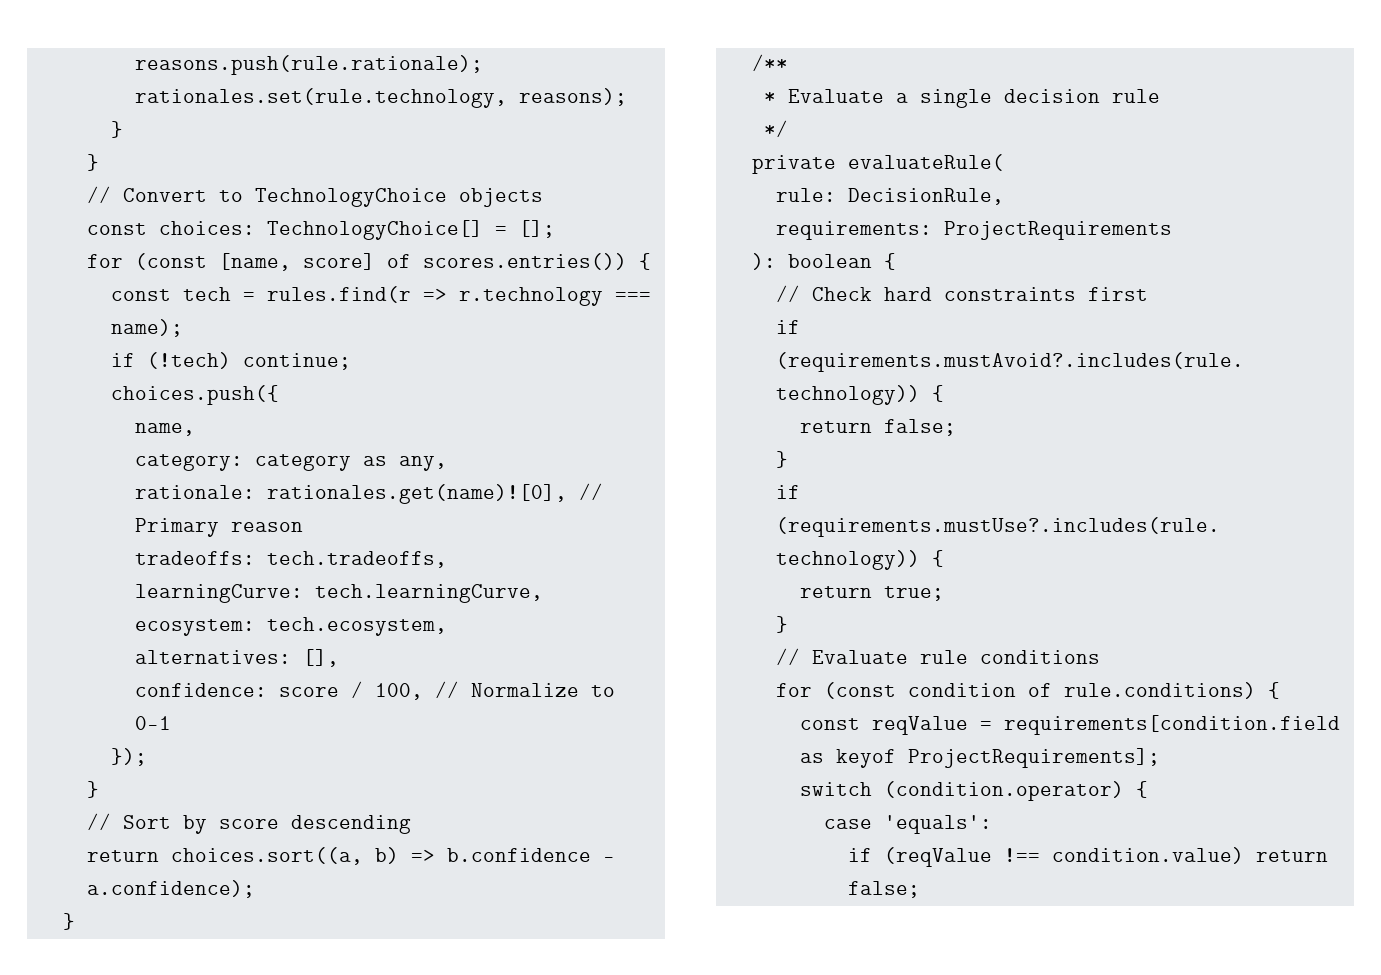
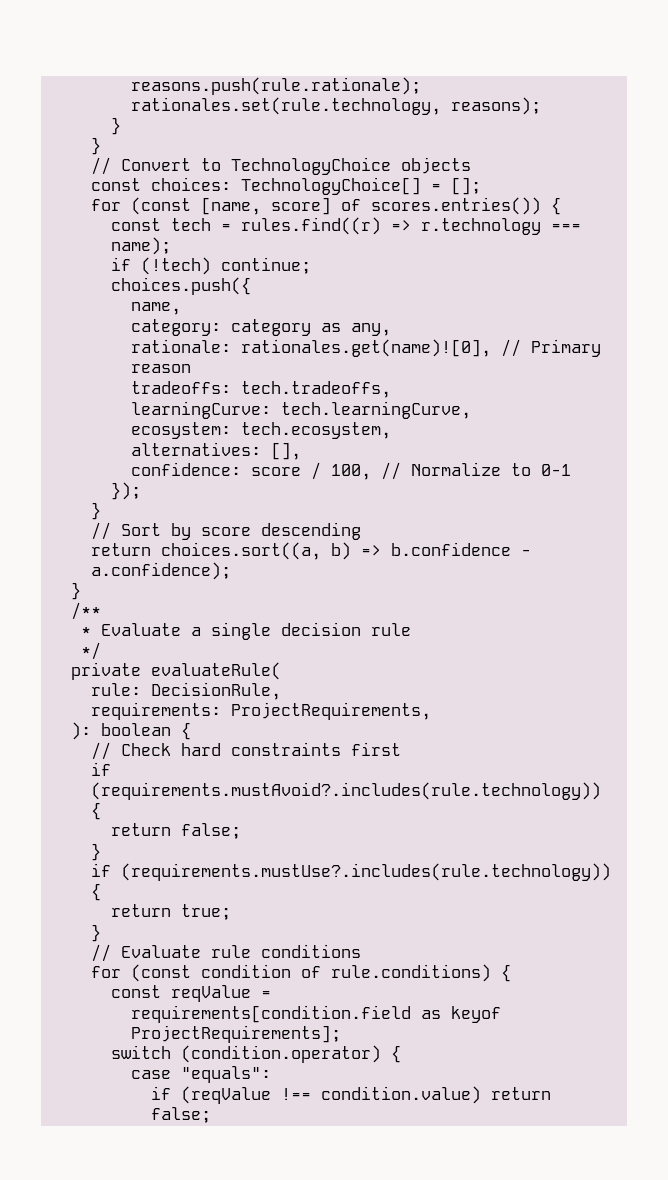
- const tech = rules.find(r => r.technology === name);
+ const tech = rules.find((r) => r.technology === name);
- requirements: ProjectRequirements
+ requirements: ProjectRequirements,
- const reqValue = requirements[condition.field as keyof ProjectRequirements];
+ const reqValue =
+ requirements[condition.field as keyof ProjectRequirements];
- case 'equals':
+ case "equals":

